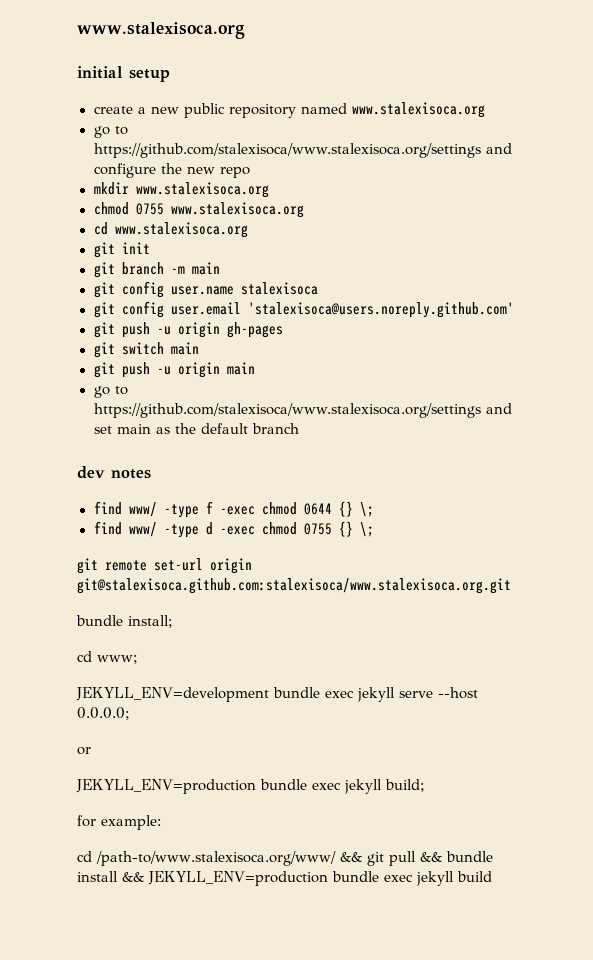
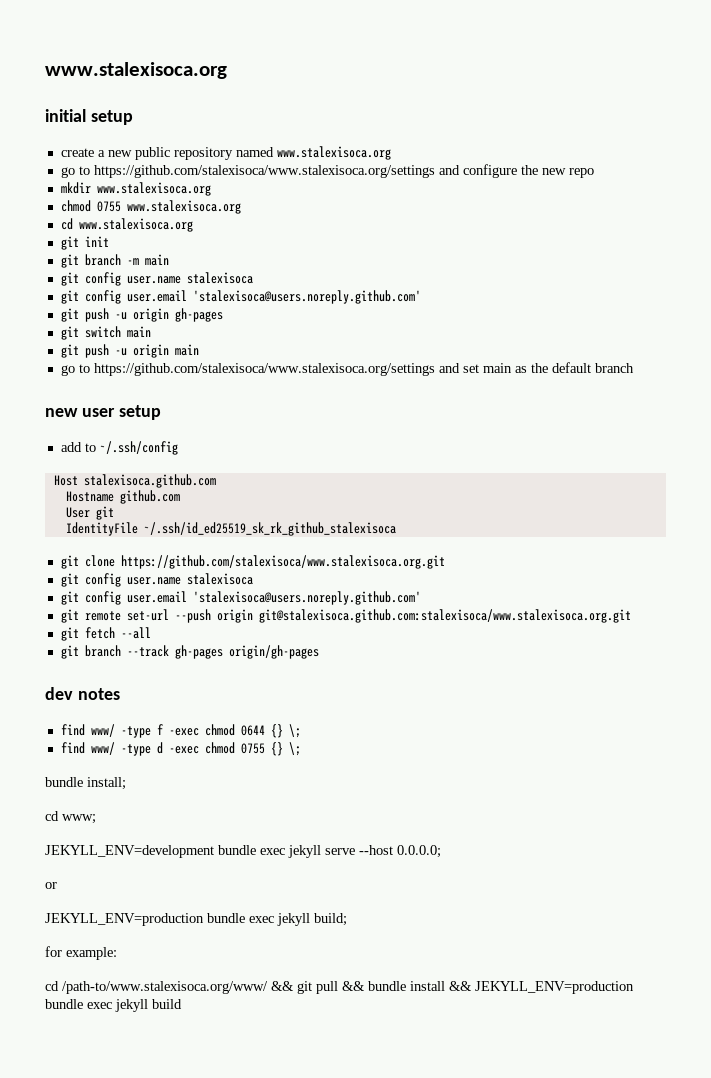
+ new user setup
+ add to ~/.ssh/config
+ Host stalexisoca.github.com
+ Hostname github.com
+ User git
+ IdentityFile ~/.ssh/id_ed25519_sk_rk_github_stalexisoca
+ git clone https://github.com/stalexisoca/www.stalexisoca.org.git
+ git config user.name stalexisoca
+ git config user.email 'stalexisoca@users.noreply.github.com'
+ git remote set-url --push origin git@stalexisoca.github.com:stalexisoca/www.stalexisoca.org.git
+ git fetch --all
+ git branch --track gh-pages origin/gh-pages
- git remote set-url origin git@stalexisoca.github.com:stalexisoca/www.stalexisoca.org.git

